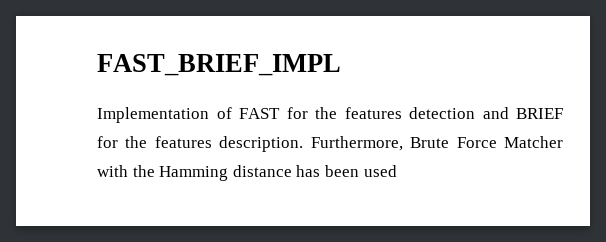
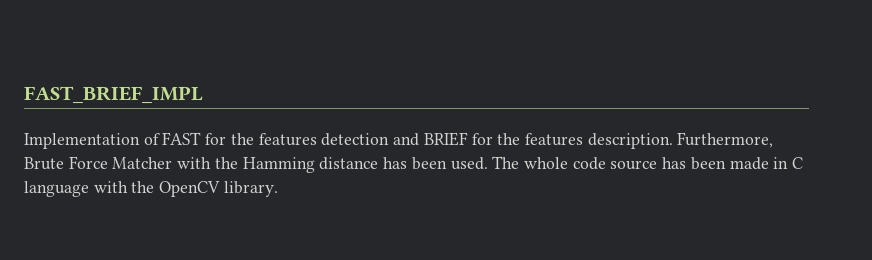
- Furthermore, Brute Force Matcher with the Hamming distance has been used
+ Furthermore, Brute Force Matcher with the Hamming distance has been used. The whole code source has been made in C language with the OpenCV library.

